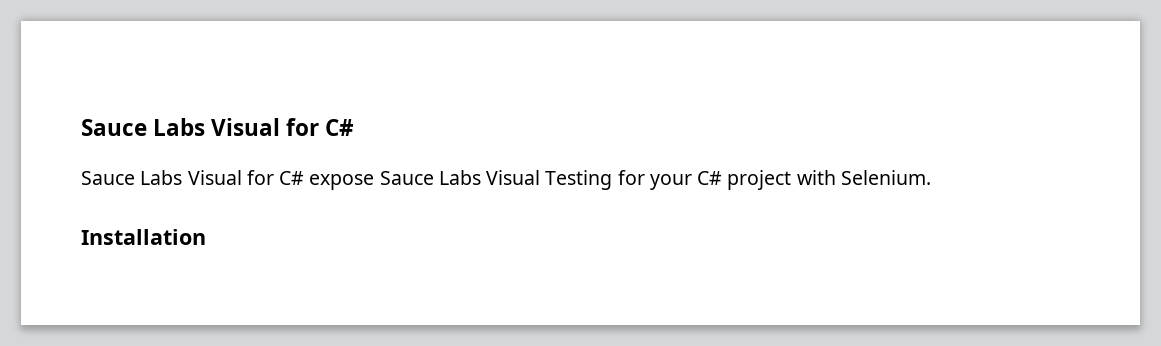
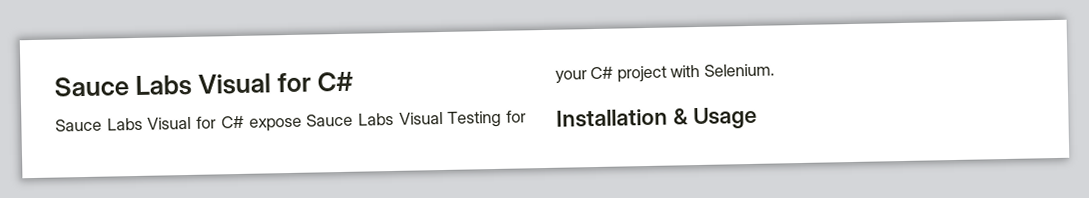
- Installation
+ Installation & Usage

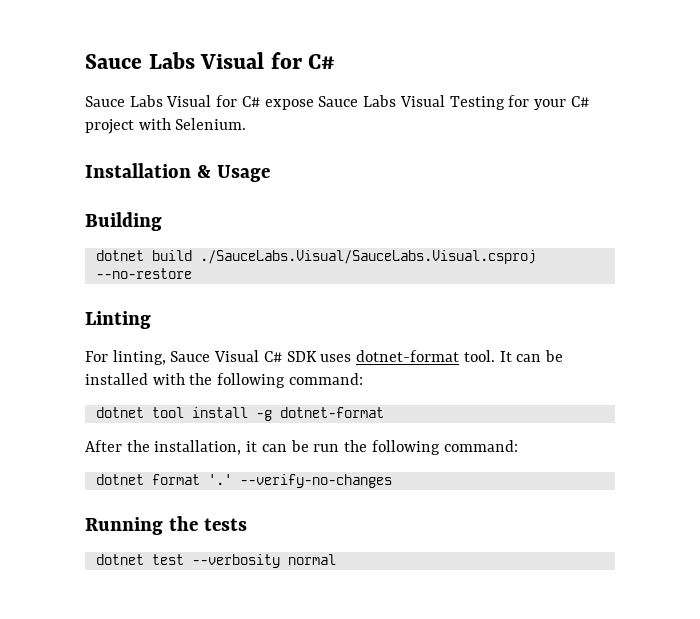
+ Building
+ dotnet build ./SauceLabs.Visual/SauceLabs.Visual.csproj --no-restore
+ Linting
+ For linting, Sauce Visual C# SDK uses dotnet-format tool. It can be installed with the following command:
+ dotnet tool install -g dotnet-format
+ After the installation, it can be run the following command:
+ dotnet format '.' --verify-no-changes
+ Running the tests
+ dotnet test --verbosity normal

